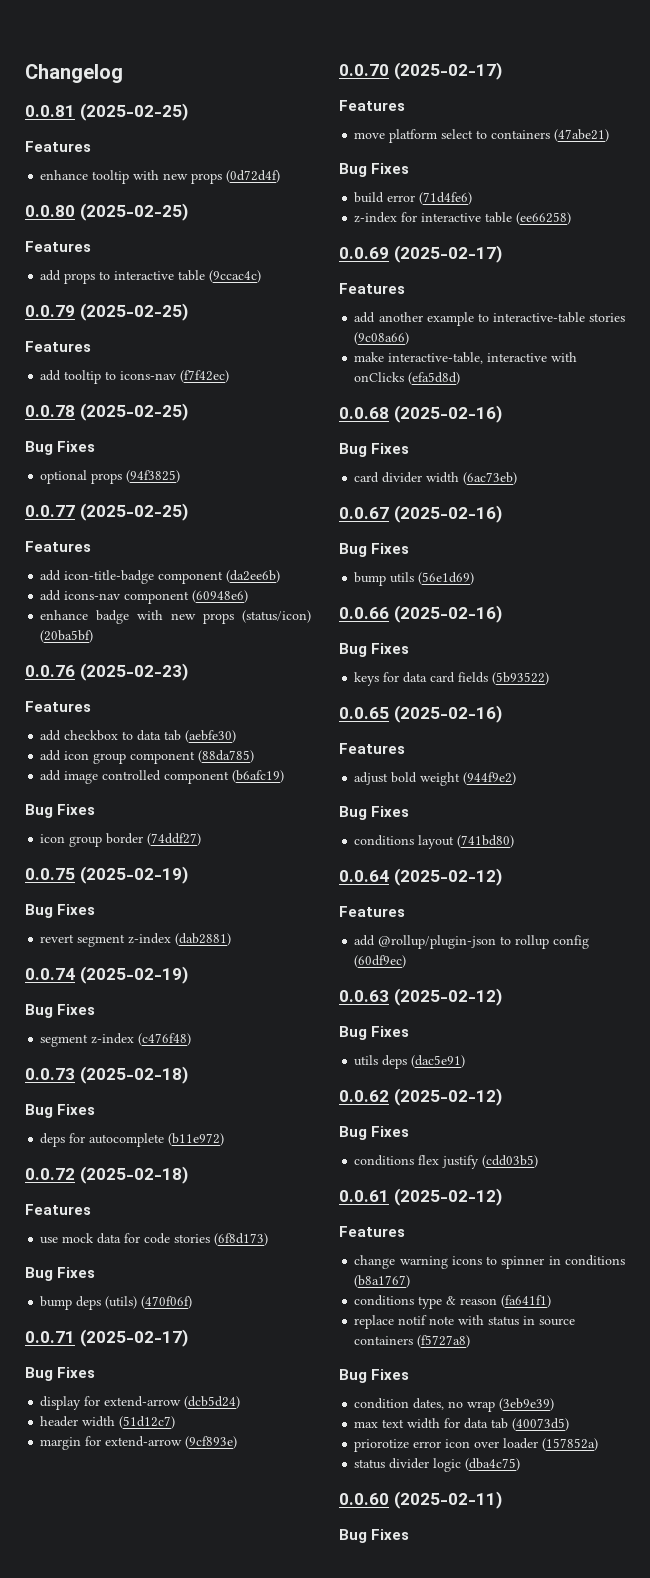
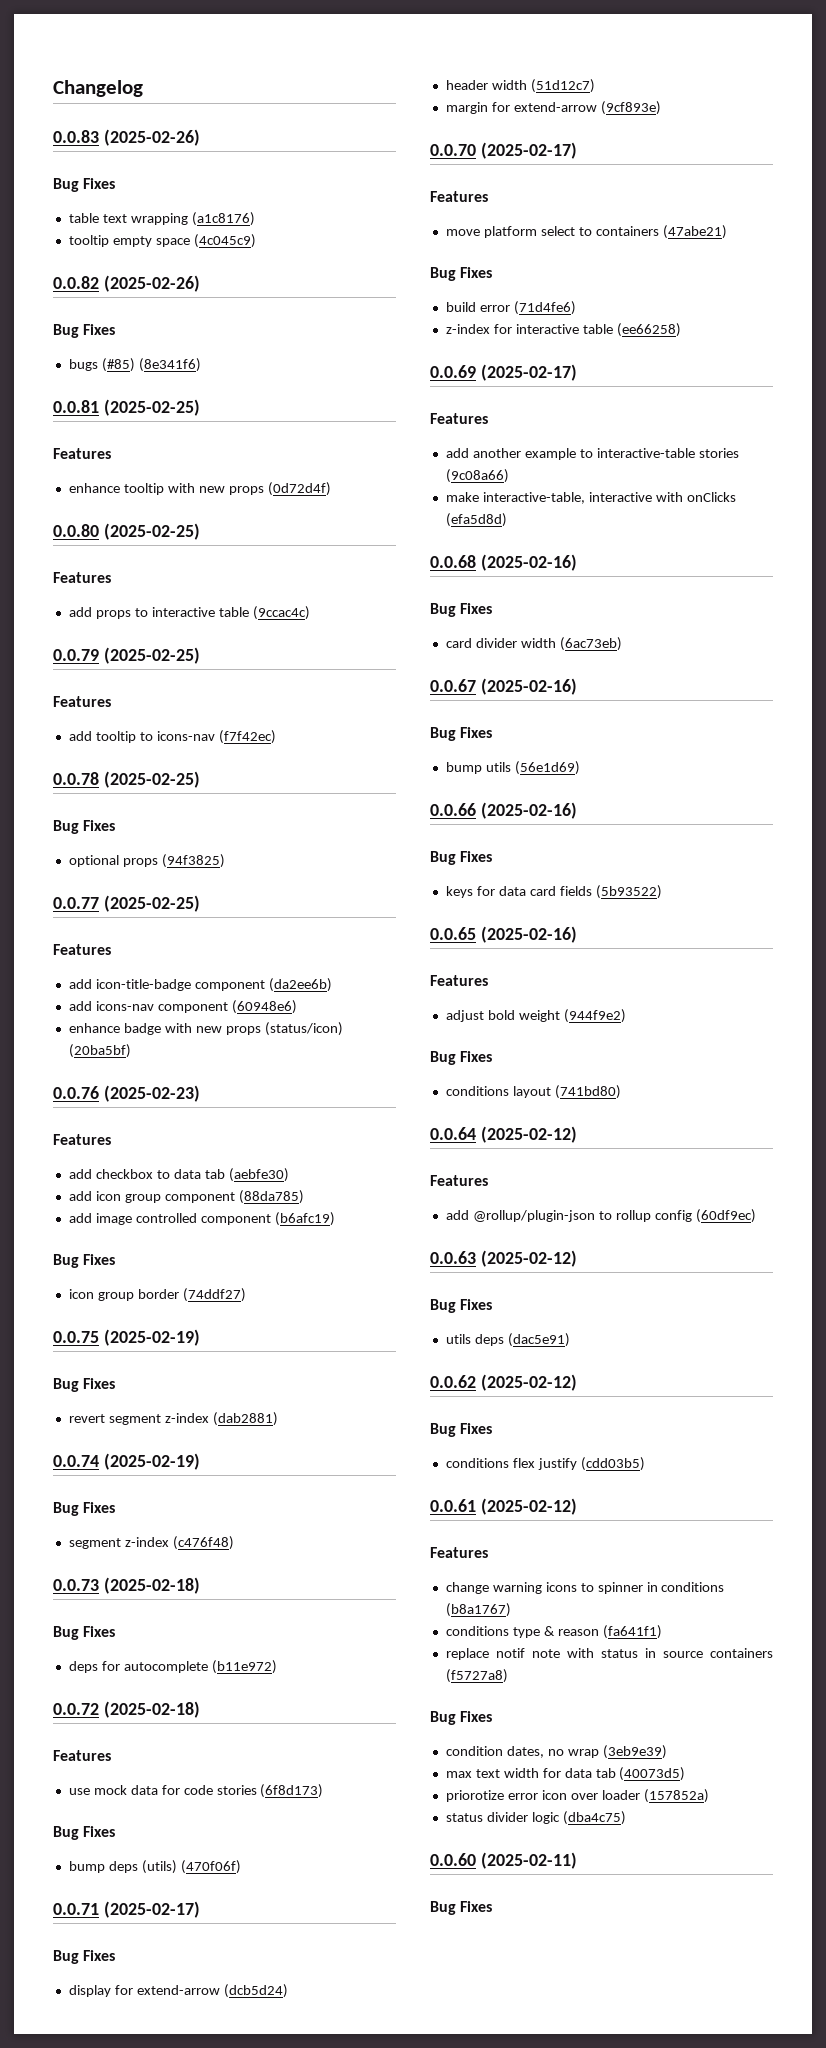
+ 0.0.83 (2025-02-26)
+ Bug Fixes
+ table text wrapping (a1c8176)
+ tooltip empty space (4c045c9)
+ 0.0.82 (2025-02-26)
+ Bug Fixes
+ bugs (#85) (8e341f6)

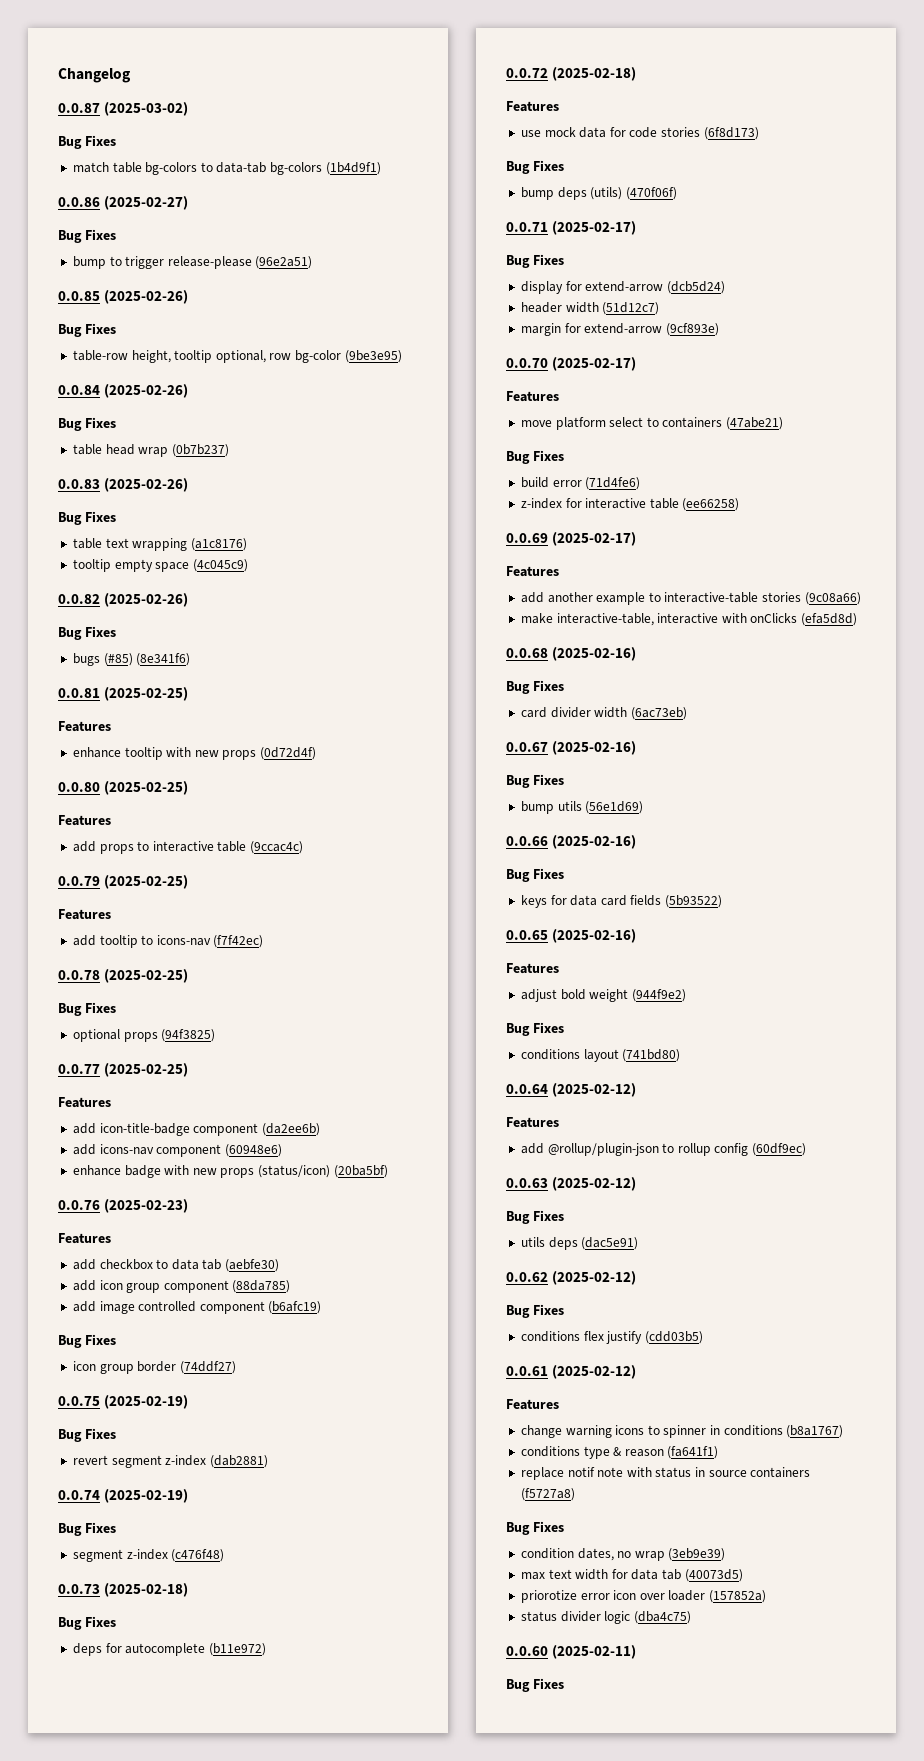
+ 0.0.87 (2025-03-02)
+ Bug Fixes
+ match table bg-colors to data-tab bg-colors (1b4d9f1)
+ 0.0.86 (2025-02-27)
+ Bug Fixes
+ bump to trigger release-please (96e2a51)
+ 0.0.85 (2025-02-26)
+ Bug Fixes
+ table-row height, tooltip optional, row bg-color (9be3e95)
+ 0.0.84 (2025-02-26)
+ Bug Fixes
+ table head wrap (0b7b237)

